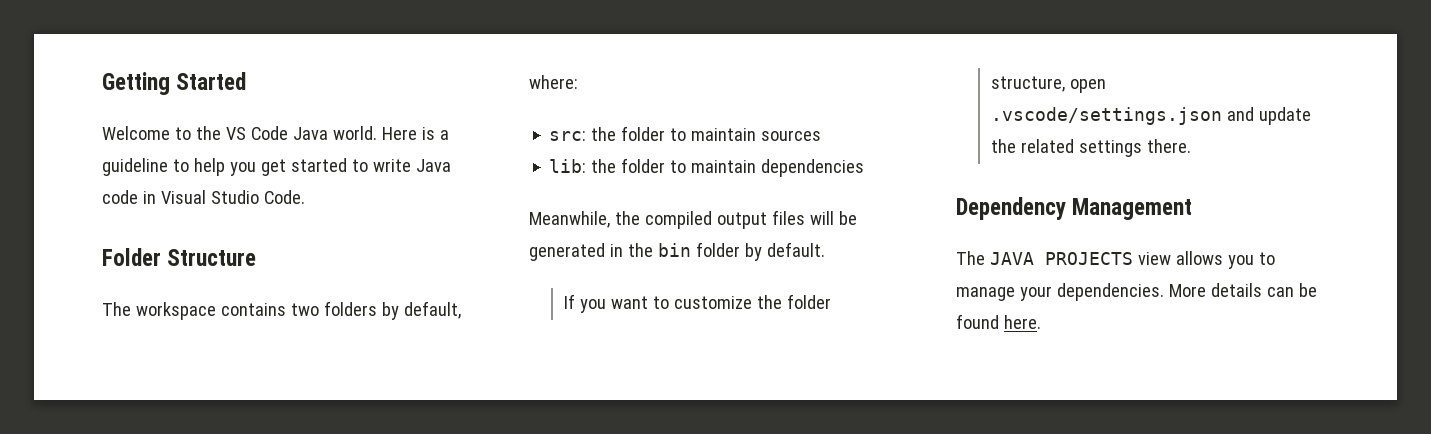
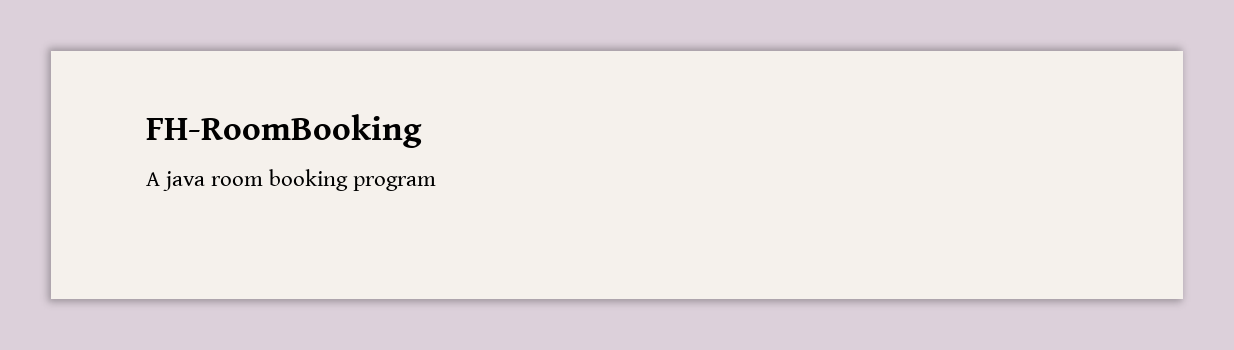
- Getting Started
- Welcome to the VS Code Java world. Here is a guideline to help you get started to write Java code in Visual Studio Code.
- Folder Structure
- The workspace contains two folders by default, where:
- src: the folder to maintain sources
- lib: the folder to maintain dependencies
- Meanwhile, the compiled output files will be generated in the bin folder by default.
- If you want to customize the folder structure, open .vscode/settings.json and update the related settings there.
- Dependency Management
- The JAVA PROJECTS view allows you to manage your dependencies. More details can be found here.
+ FH-RoomBooking
+ A java room booking program

